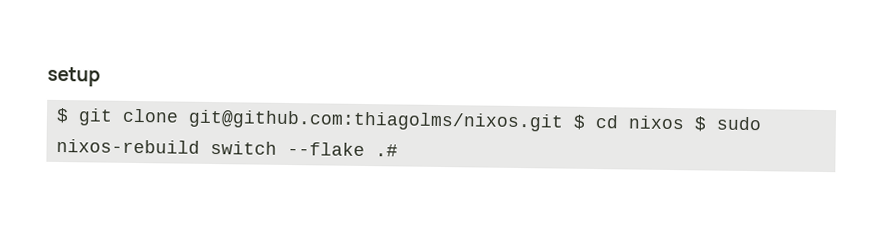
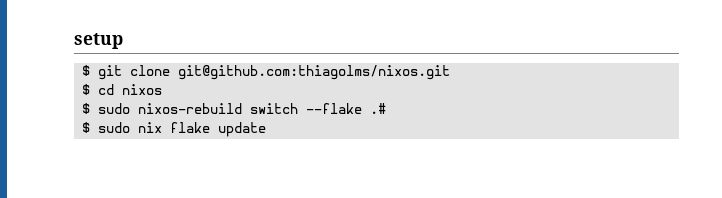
- $ git clone git@github.com:thiagolms/nixos.git $ cd nixos $ sudo nixos-rebuild switch --flake .#
+ $ git clone git@github.com:thiagolms/nixos.git
+ $ cd nixos
+ $ sudo nixos-rebuild switch --flake .#
+ $ sudo nix flake update

